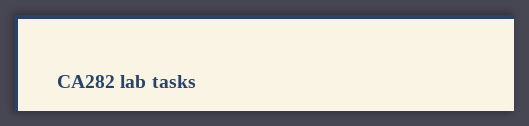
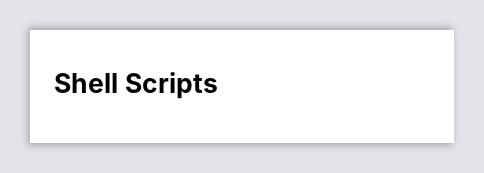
- CA282 lab tasks
+ Shell Scripts

